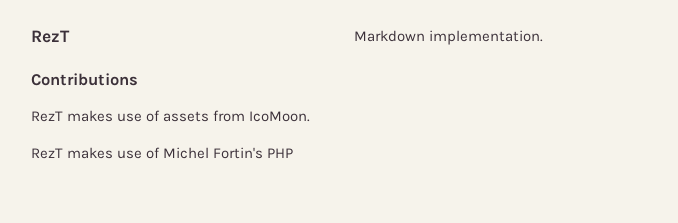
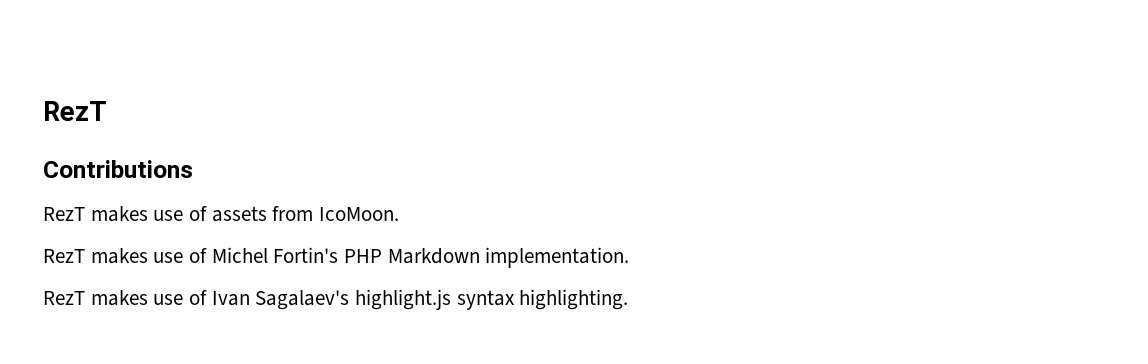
+ RezT makes use of Ivan Sagalaev's highlight.js syntax highlighting.

